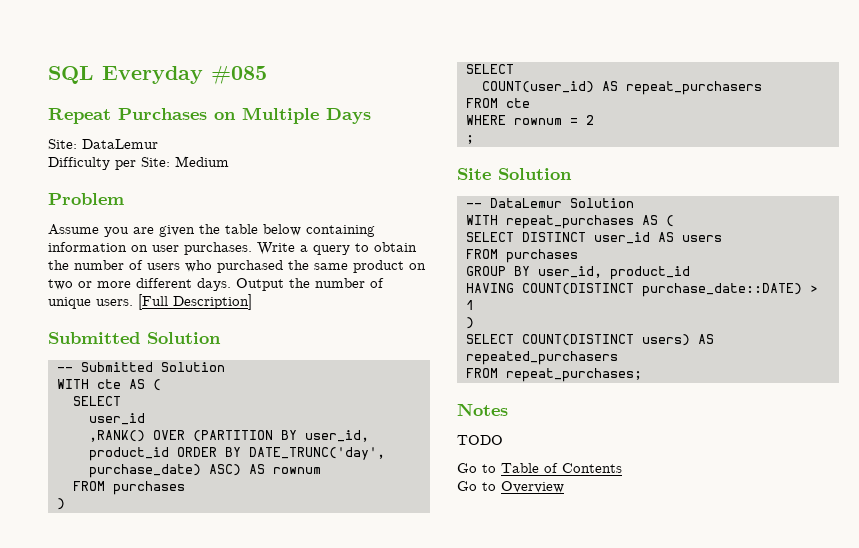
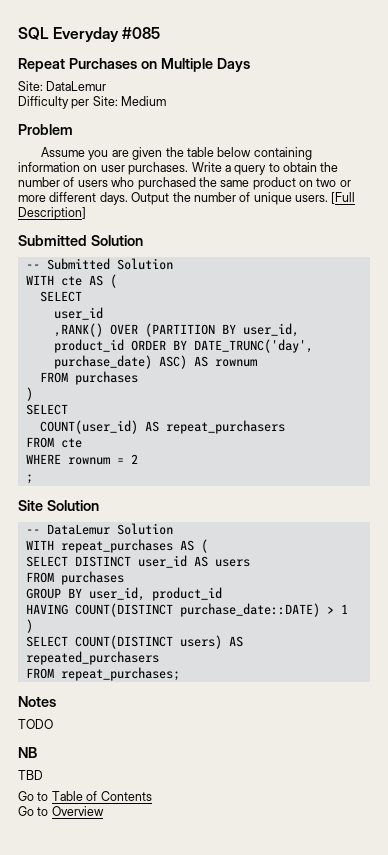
+ NB
+ TBD

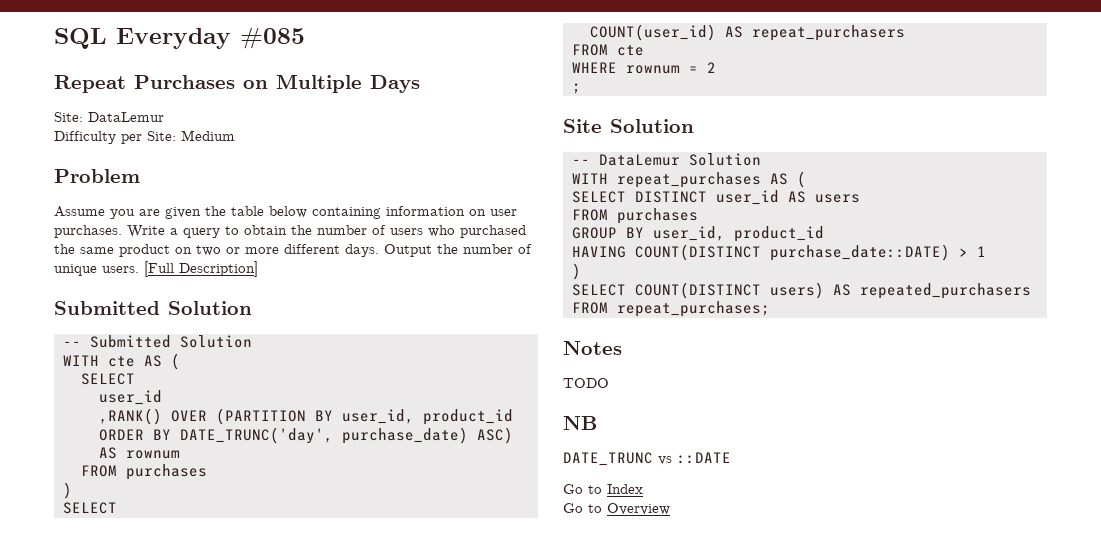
- TBD
- Go to Table of Contents
+ DATE_TRUNC vs ::DATE
+ Go to Index

